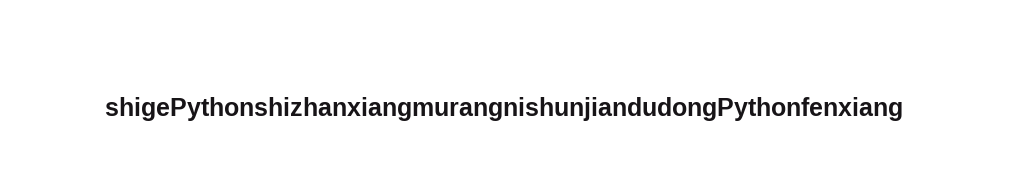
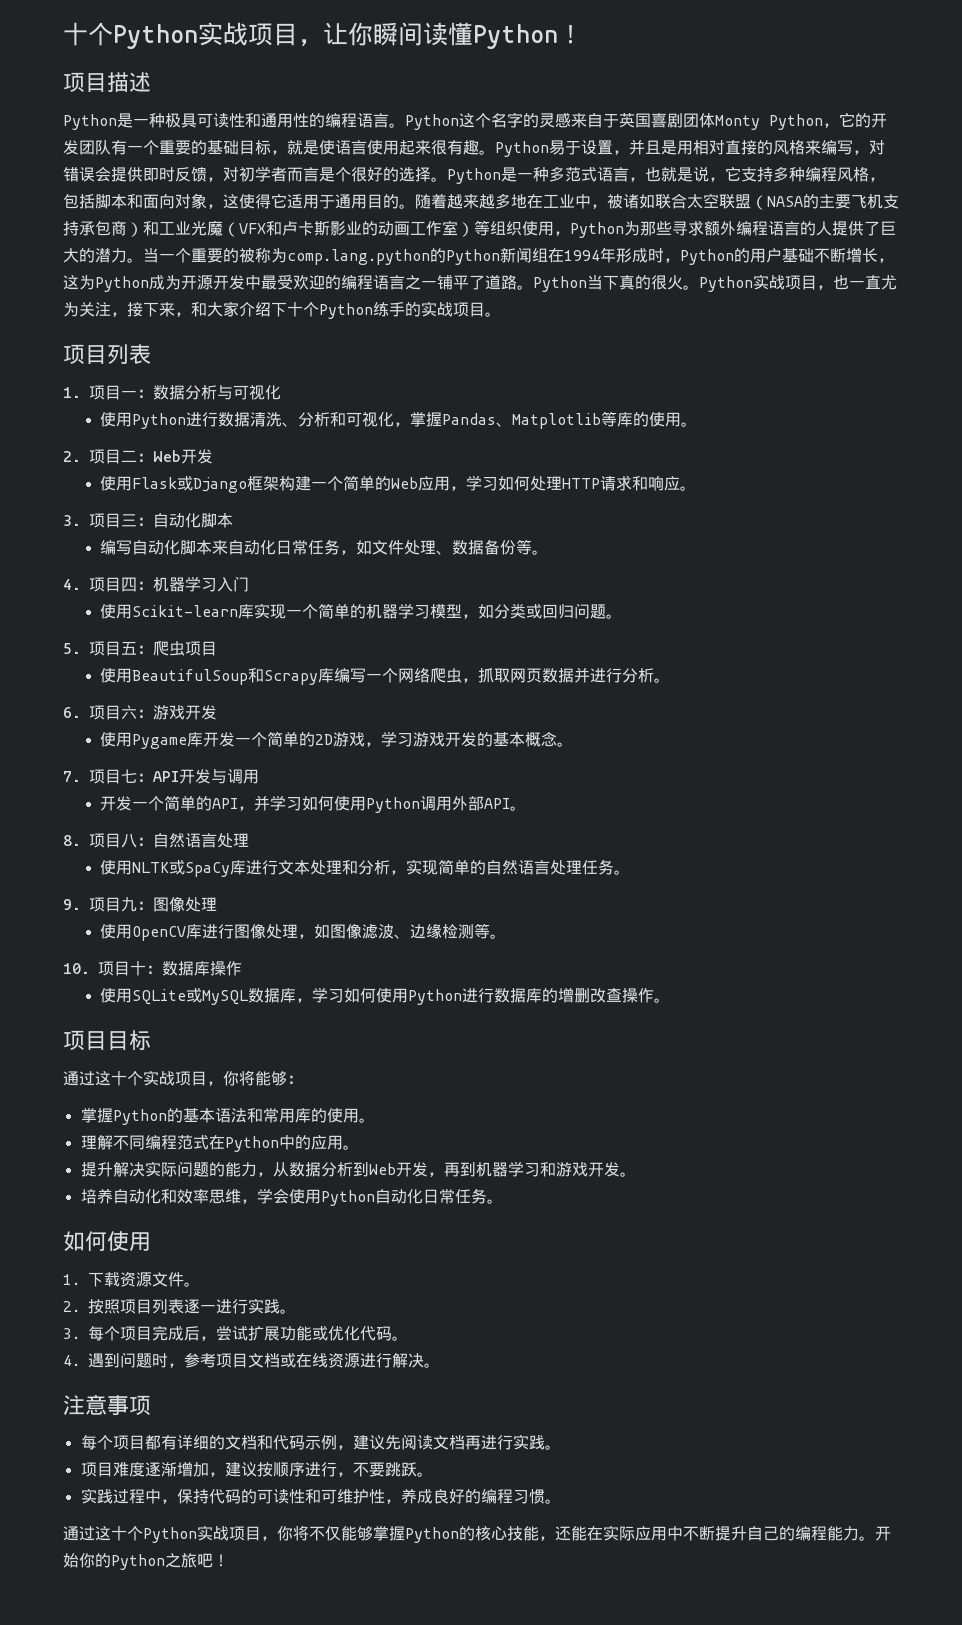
- shigePythonshizhanxiangmurangnishunjiandudongPythonfenxiang
+ 十个Python实战项目，让你瞬间读懂Python！
+ 项目描述
+ Python是一种极具可读性和通用性的编程语言。Python这个名字的灵感来自于英国喜剧团体Monty Python，它的开发团队有一个重要的基础目标，就是使语言使用起来很有趣。Python易于设置，并且是用相对直接的风格来编写，对错误会提供即时反馈，对初学者而言是个很好的选择。Python是一种多范式语言，也就是说，它支持多种编程风格，包括脚本和面向对象，这使得它适用于通用目的。随着越来越多地在工业中，被诸如联合太空联盟（NASA的主要飞机支持承包商）和工业光魔（VFX和卢卡斯影业的动画工作室）等组织使用，Python为那些寻求额外编程语言的人提供了巨大的潜力。当一个重要的被称为comp.lang.python的Python新闻组在1994年形成时，Python的用户基础不断增长，这为Python成为开源开发中最受欢迎的编程语言之一铺平了道路。Python当下真的很火。Python实战项目，也一直尤为关注，接下来，和大家介绍下十个Python练手的实战项目。
+ 项目列表
+ 1.项目一：数据分析与可视化
+ 使用Python进行数据清洗、分析和可视化，掌握Pandas、Matplotlib等库的使用。
+ 2.项目二：Web开发
+ 使用Flask或Django框架构建一个简单的Web应用，学习如何处理HTTP请求和响应。
+ 3.项目三：自动化脚本
+ 编写自动化脚本来自动化日常任务，如文件处理、数据备份等。
+ 4.项目四：机器学习入门
+ 使用Scikit-learn库实现一个简单的机器学习模型，如分类或回归问题。
+ 5.项目五：爬虫项目
+ 使用BeautifulSoup和Scrapy库编写一个网络爬虫，抓取网页数据并进行分析。
+ 6.项目六：游戏开发
+ 使用Pygame库开发一个简单的2D游戏，学习游戏开发的基本概念。
+ 7.项目七：API开发与调用
+ 开发一个简单的API，并学习如何使用Python调用外部API。
+ 8.项目八：自然语言处理
+ 使用NLTK或SpaCy库进行文本处理和分析，实现简单的自然语言处理任务。
+ 9.项目九：图像处理
+ 使用OpenCV库进行图像处理，如图像滤波、边缘检测等。
+ 10.项目十：数据库操作
+ 使用SQLite或MySQL数据库，学习如何使用Python进行数据库的增删改查操作。
+ 项目目标
+ 通过这十个实战项目，你将能够：
+ 掌握Python的基本语法和常用库的使用。
+ 理解不同编程范式在Python中的应用。
+ 提升解决实际问题的能力，从数据分析到Web开发，再到机器学习和游戏开发。
+ 培养自动化和效率思维，学会使用Python自动化日常任务。
+ 如何使用
+ 1.下载资源文件。
+ 2.按照项目列表逐一进行实践。
+ 3.每个项目完成后，尝试扩展功能或优化代码。
+ 4.遇到问题时，参考项目文档或在线资源进行解决。
+ 注意事项
+ 每个项目都有详细的文档和代码示例，建议先阅读文档再进行实践。
+ 项目难度逐渐增加，建议按顺序进行，不要跳跃。
+ 实践过程中，保持代码的可读性和可维护性，养成良好的编程习惯。
+ 通过这十个Python实战项目，你将不仅能够掌握Python的核心技能，还能在实际应用中不断提升自己的编程能力。开始你的Python之旅吧！

